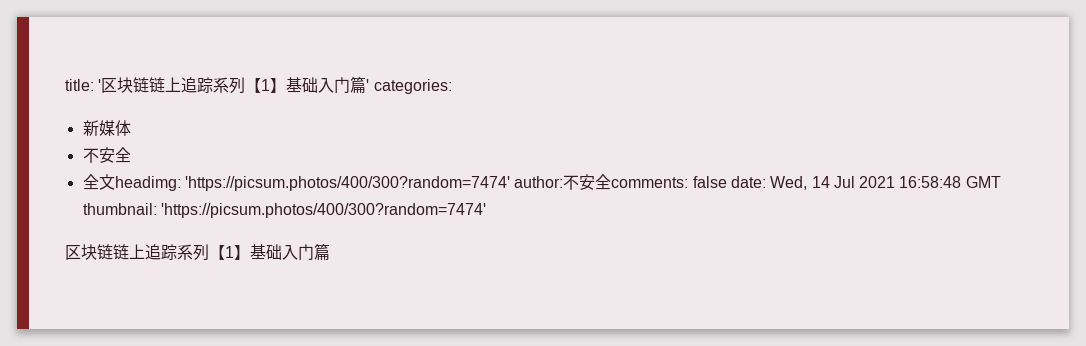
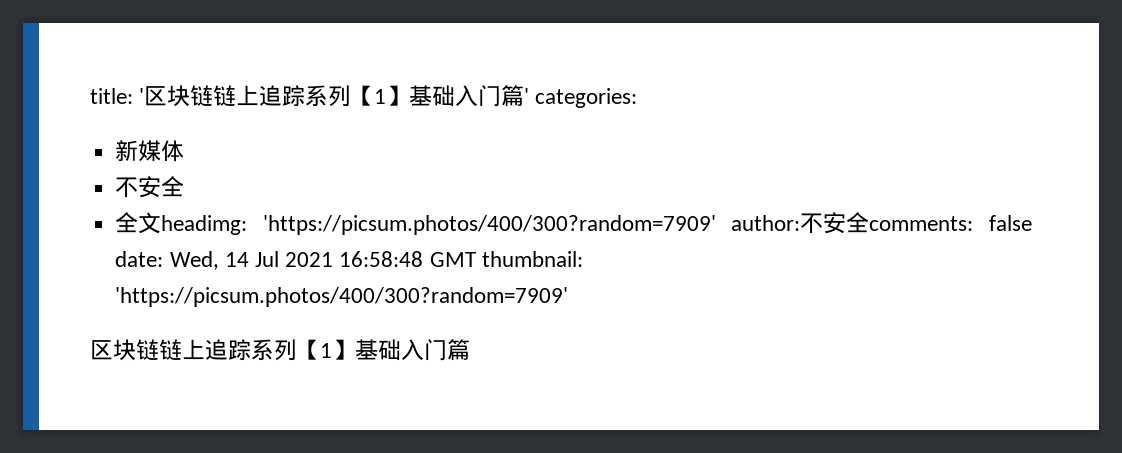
- 全文headimg: 'https://picsum.photos/400/300?random=7474' author:不安全comments: false date: Wed, 14 Jul 2021 16:58:48 GMT thumbnail: 'https://picsum.photos/400/300?random=7474'
+ 全文headimg: 'https://picsum.photos/400/300?random=7909' author:不安全comments: false date: Wed, 14 Jul 2021 16:58:48 GMT thumbnail: 'https://picsum.photos/400/300?random=7909'

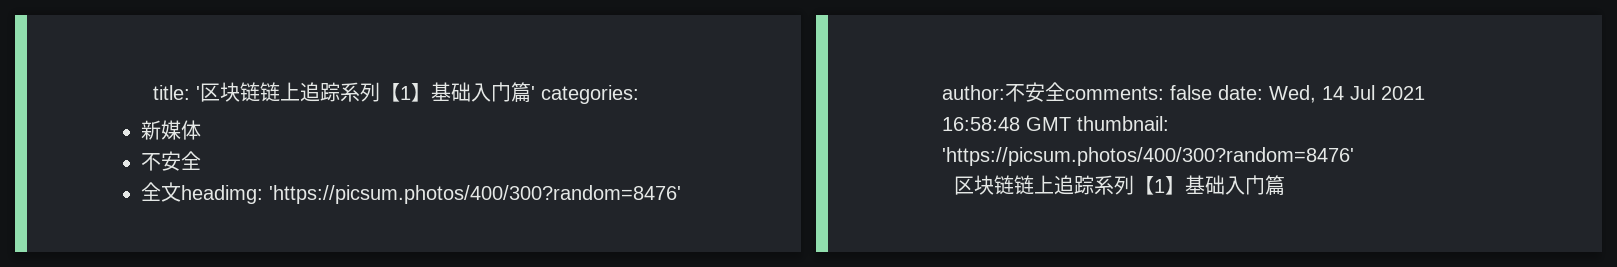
- 全文headimg: 'https://picsum.photos/400/300?random=7909' author:不安全comments: false date: Wed, 14 Jul 2021 16:58:48 GMT thumbnail: 'https://picsum.photos/400/300?random=7909'
+ 全文headimg: 'https://picsum.photos/400/300?random=8476' author:不安全comments: false date: Wed, 14 Jul 2021 16:58:48 GMT thumbnail: 'https://picsum.photos/400/300?random=8476'

